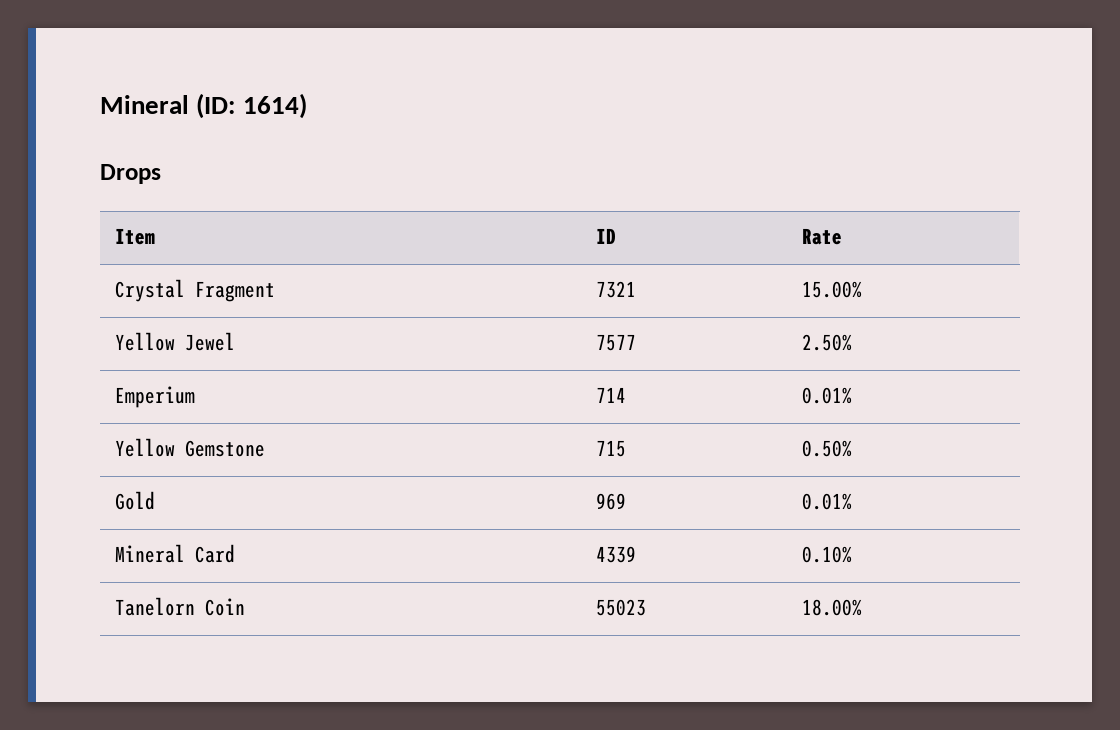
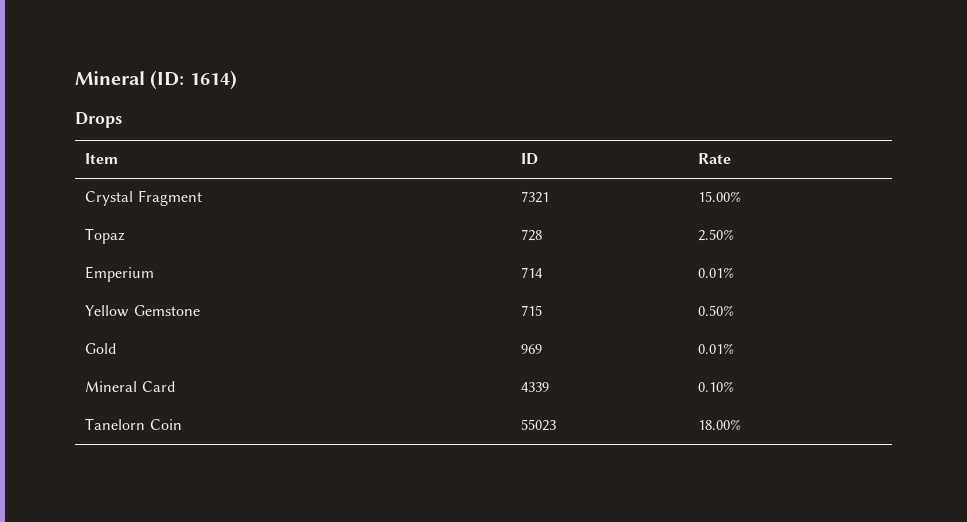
- Yellow Jewel | 7577 | 2.50%
+ Topaz | 728 | 2.50%

